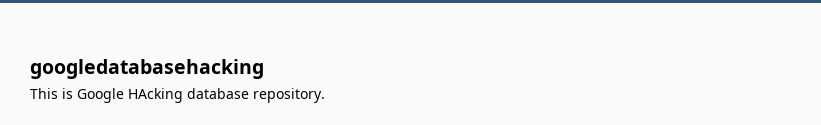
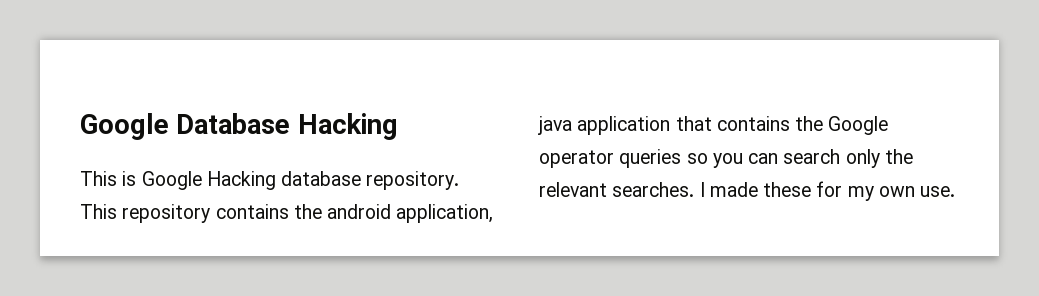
- googledatabasehacking
+ Google Database Hacking
- This is Google HAcking database repository.
+ This is Google Hacking database repository.
+ This repository contains the android application, java application that contains the Google operator queries so you can search only the relevant searches. I made these for my own use.

